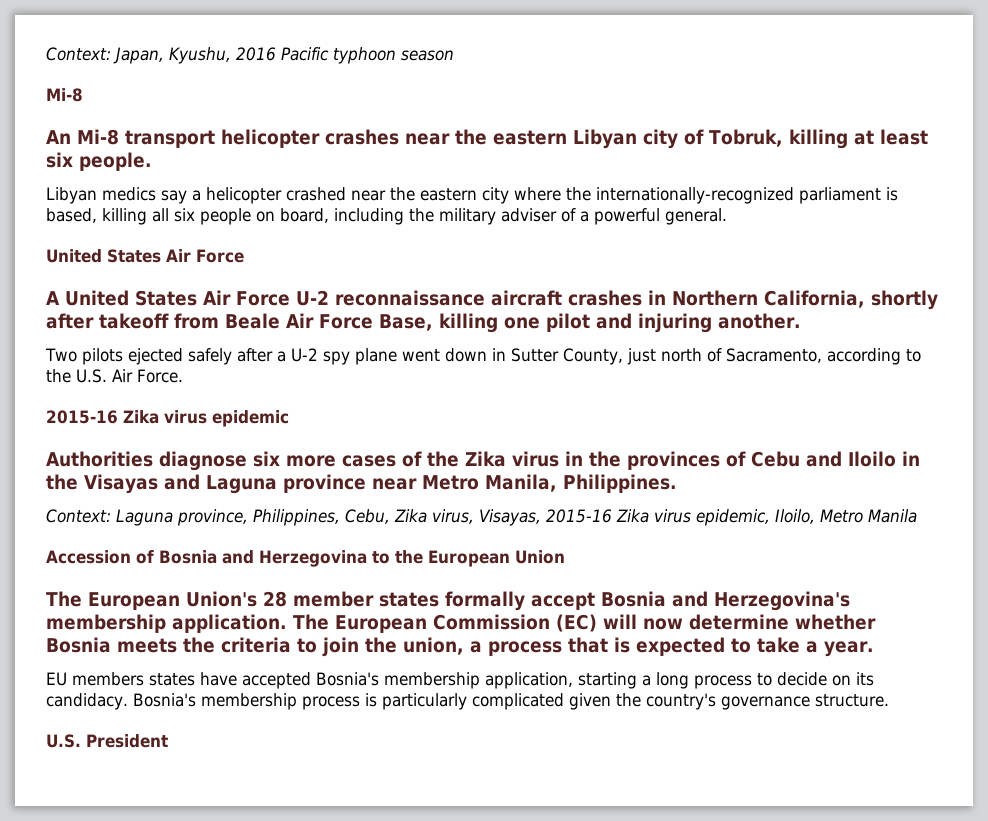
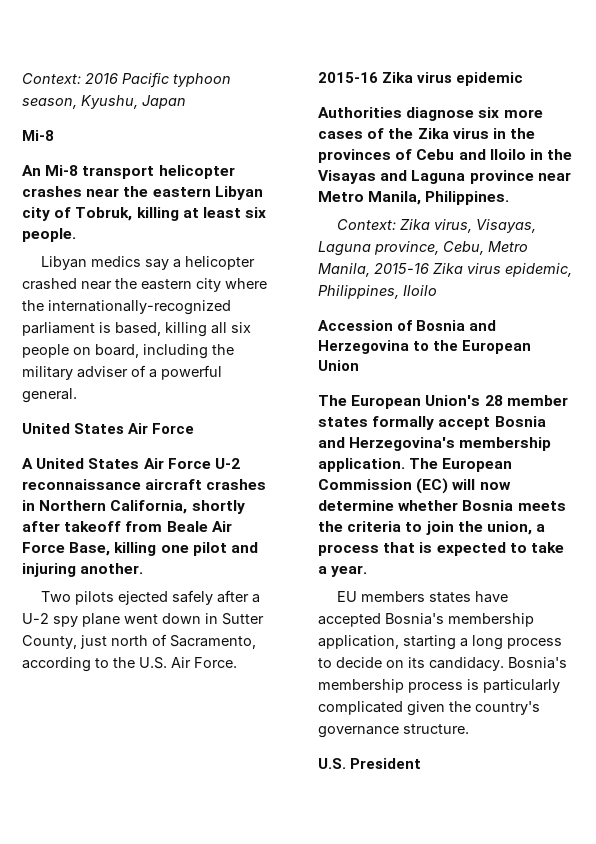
- Context: Japan, Kyushu, 2016 Pacific typhoon season
+ Context: 2016 Pacific typhoon season, Kyushu, Japan
- Context: Laguna province, Philippines, Cebu, Zika virus, Visayas, 2015-16 Zika virus epidemic, Iloilo, Metro Manila
+ Context: Zika virus, Visayas, Laguna province, Cebu, Metro Manila, 2015-16 Zika virus epidemic, Philippines, Iloilo

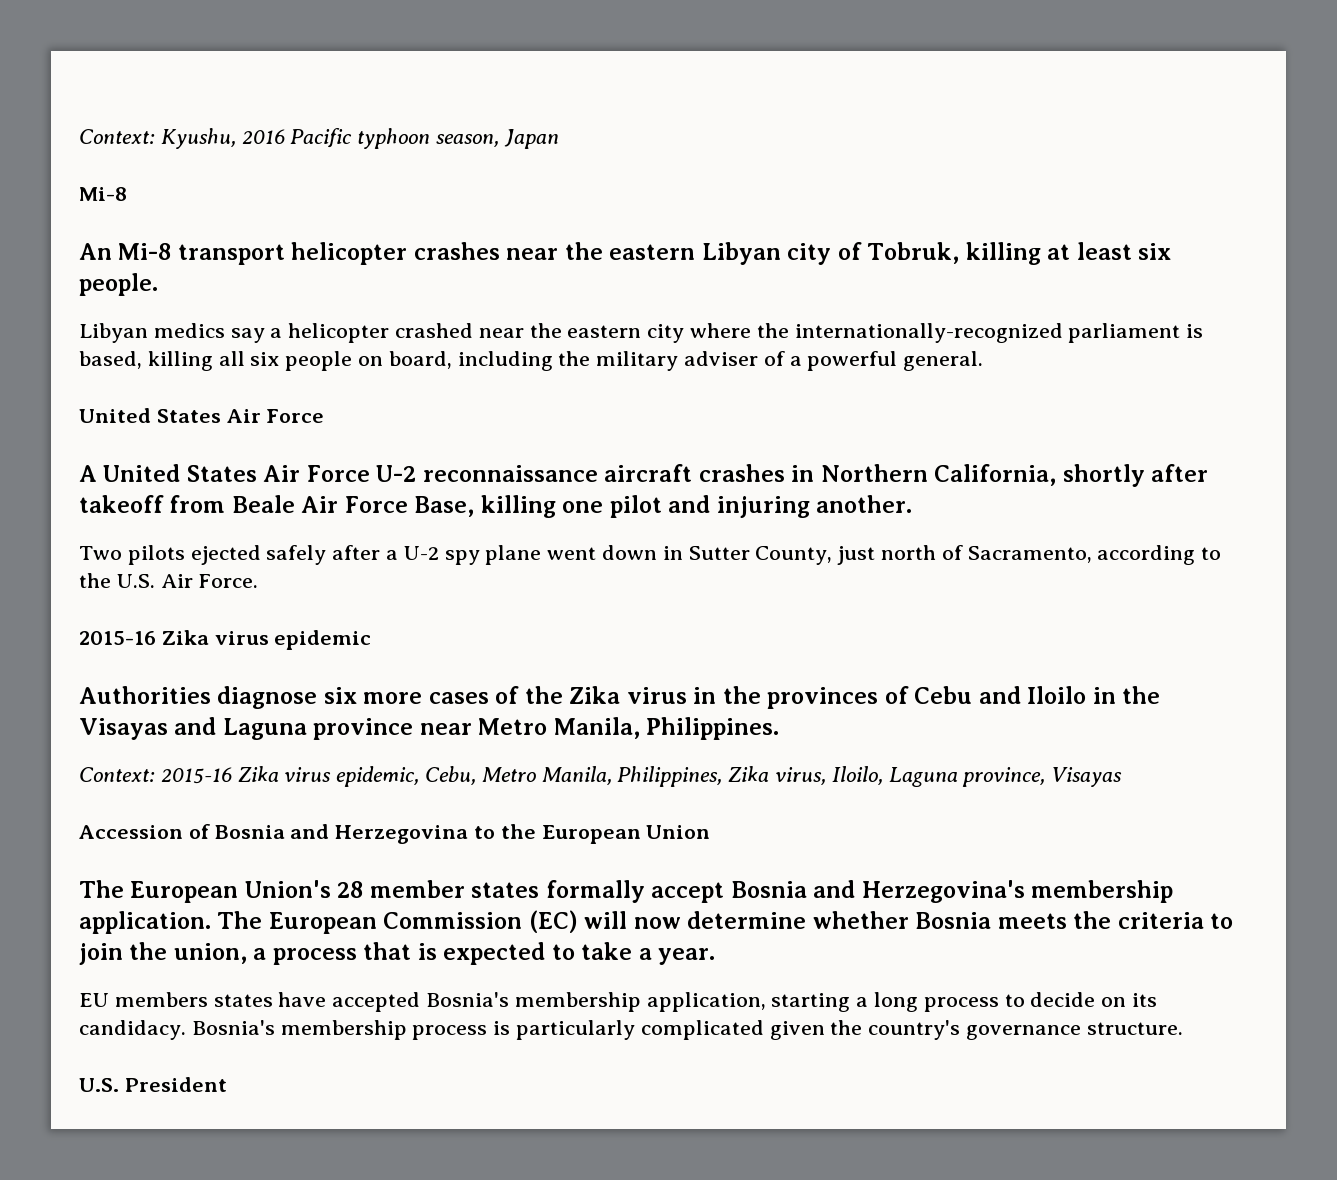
- Context: 2016 Pacific typhoon season, Kyushu, Japan
+ Context: Kyushu, 2016 Pacific typhoon season, Japan
- Context: Zika virus, Visayas, Laguna province, Cebu, Metro Manila, 2015-16 Zika virus epidemic, Philippines, Iloilo
+ Context: 2015-16 Zika virus epidemic, Cebu, Metro Manila, Philippines, Zika virus, Iloilo, Laguna province, Visayas

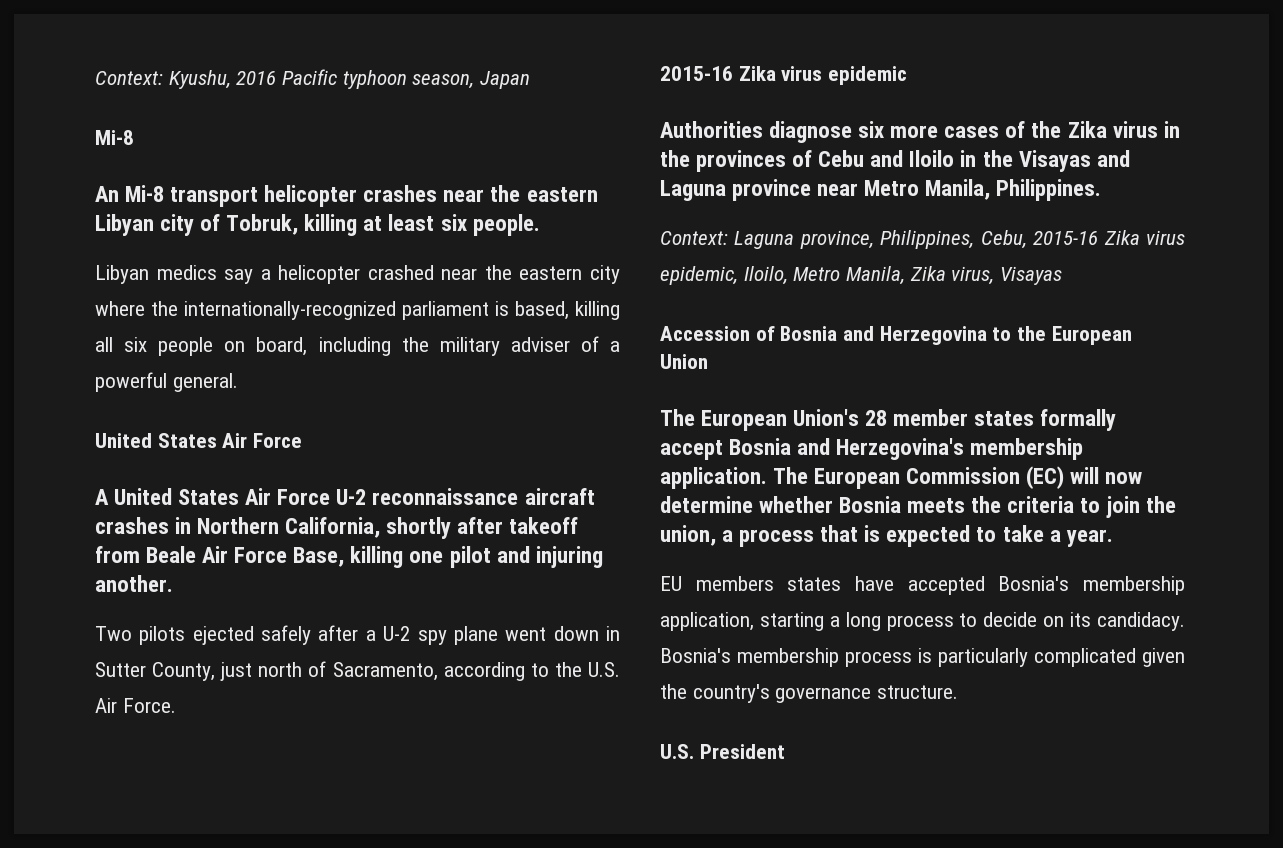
- Context: 2015-16 Zika virus epidemic, Cebu, Metro Manila, Philippines, Zika virus, Iloilo, Laguna province, Visayas
+ Context: Laguna province, Philippines, Cebu, 2015-16 Zika virus epidemic, Iloilo, Metro Manila, Zika virus, Visayas

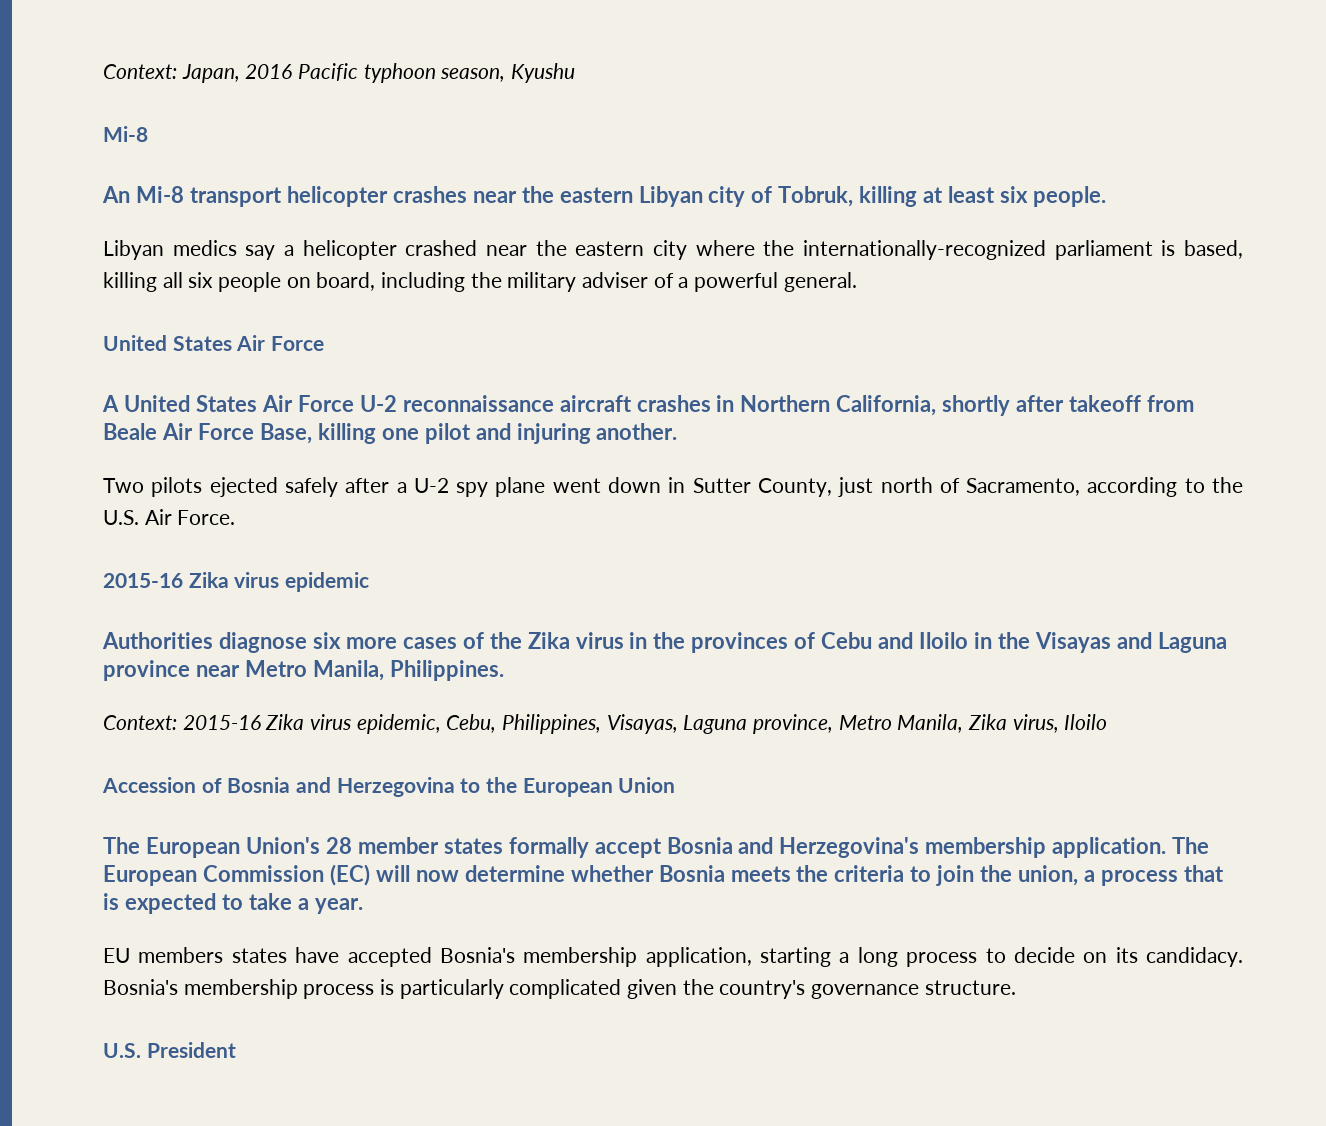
- Context: Kyushu, 2016 Pacific typhoon season, Japan
+ Context: Japan, 2016 Pacific typhoon season, Kyushu
- Context: Laguna province, Philippines, Cebu, 2015-16 Zika virus epidemic, Iloilo, Metro Manila, Zika virus, Visayas
+ Context: 2015-16 Zika virus epidemic, Cebu, Philippines, Visayas, Laguna province, Metro Manila, Zika virus, Iloilo

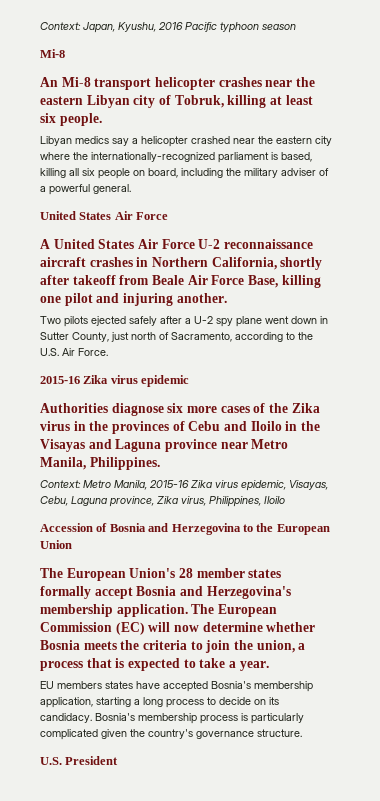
- Context: Japan, 2016 Pacific typhoon season, Kyushu
+ Context: Japan, Kyushu, 2016 Pacific typhoon season
- Context: 2015-16 Zika virus epidemic, Cebu, Philippines, Visayas, Laguna province, Metro Manila, Zika virus, Iloilo
+ Context: Metro Manila, 2015-16 Zika virus epidemic, Visayas, Cebu, Laguna province, Zika virus, Philippines, Iloilo

